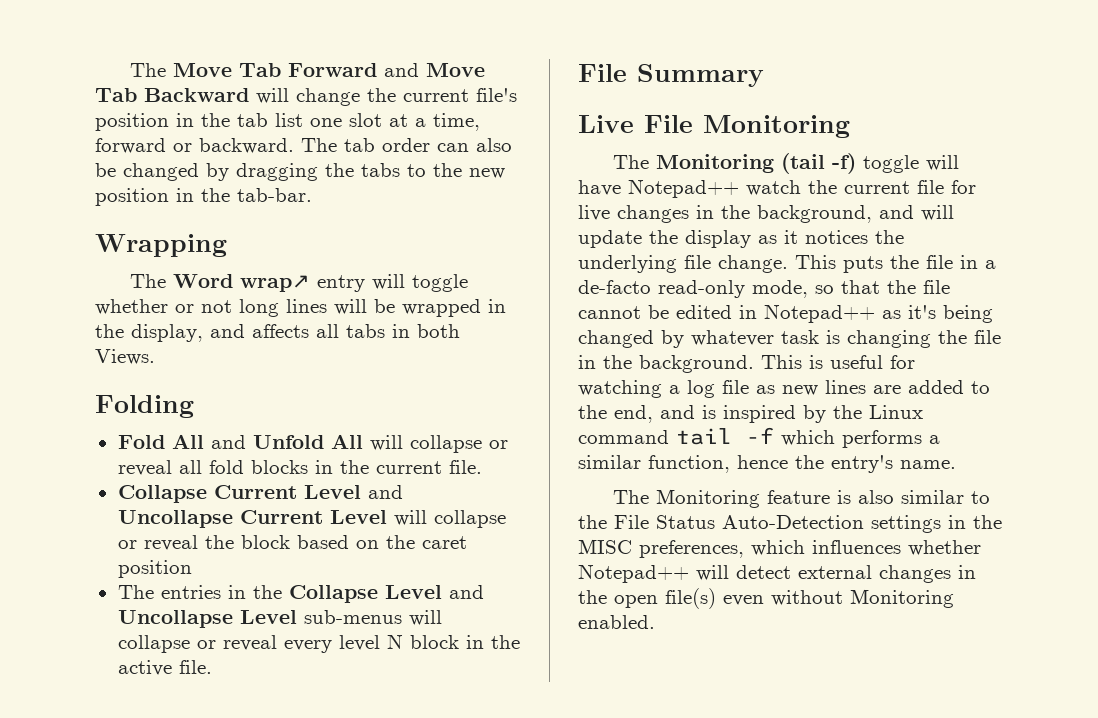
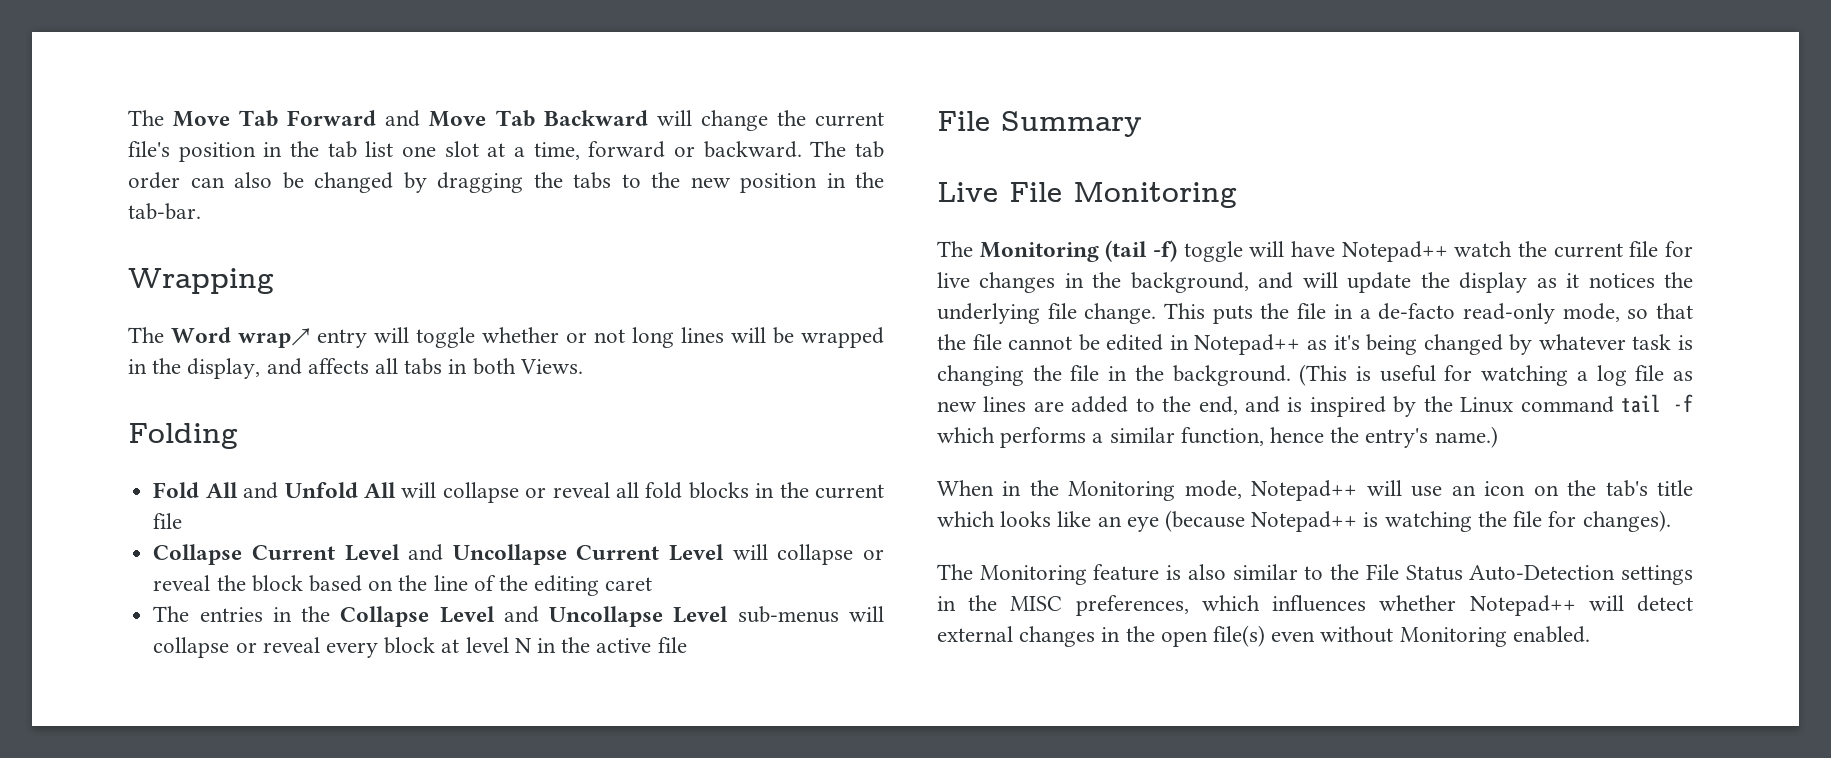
- Fold All and Unfold All will collapse or reveal all fold blocks in the current file.
+ Fold All and Unfold All will collapse or reveal all fold blocks in the current file
- Collapse Current Level and Uncollapse Current Level will collapse or reveal the block based on the caret position
+ Collapse Current Level and Uncollapse Current Level will collapse or reveal the block based on the line of the editing caret
- The entries in the Collapse Level and Uncollapse Level sub-menus will collapse or reveal every level N block in the active file.
+ The entries in the Collapse Level and Uncollapse Level sub-menus will collapse or reveal every block at level N in the active file
- This is useful for watching a log file as new lines are added to the end, and is inspired by the Linux command tail -f which performs a similar function, hence the entry's name.
+ (This is useful for watching a log file as new lines are added to the end, and is inspired by the Linux command tail -f which performs a similar function, hence the entry's name.)
+ When in the Monitoring mode, Notepad++ will use an icon on the tab's title which looks like an eye (because Notepad++ is watching the file for changes).

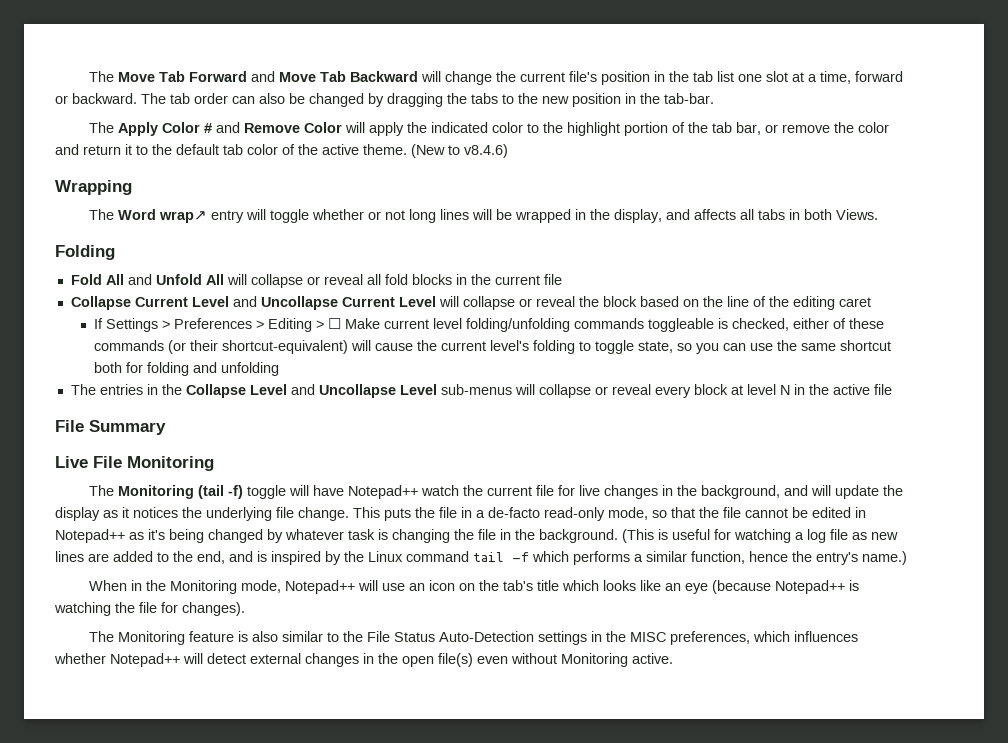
+ The Apply Color # and Remove Color will apply the indicated color to the highlight portion of the tab bar, or remove the color and return it to the default tab color of the active theme. (New to v8.4.6)
+ If Settings > Preferences > Editing > ☐ Make current level folding/unfolding commands toggleable is checked, either of these commands (or their shortcut-equivalent) will cause the current level's folding to toggle state, so you can use the same shortcut both for folding and unfolding
- The Monitoring feature is also similar to the File Status Auto-Detection settings in the MISC preferences, which influences whether Notepad++ will detect external changes in the open file(s) even without Monitoring enabled.
+ The Monitoring feature is also similar to the File Status Auto-Detection settings in the MISC preferences, which influences whether Notepad++ will detect external changes in the open file(s) even without Monitoring active.

